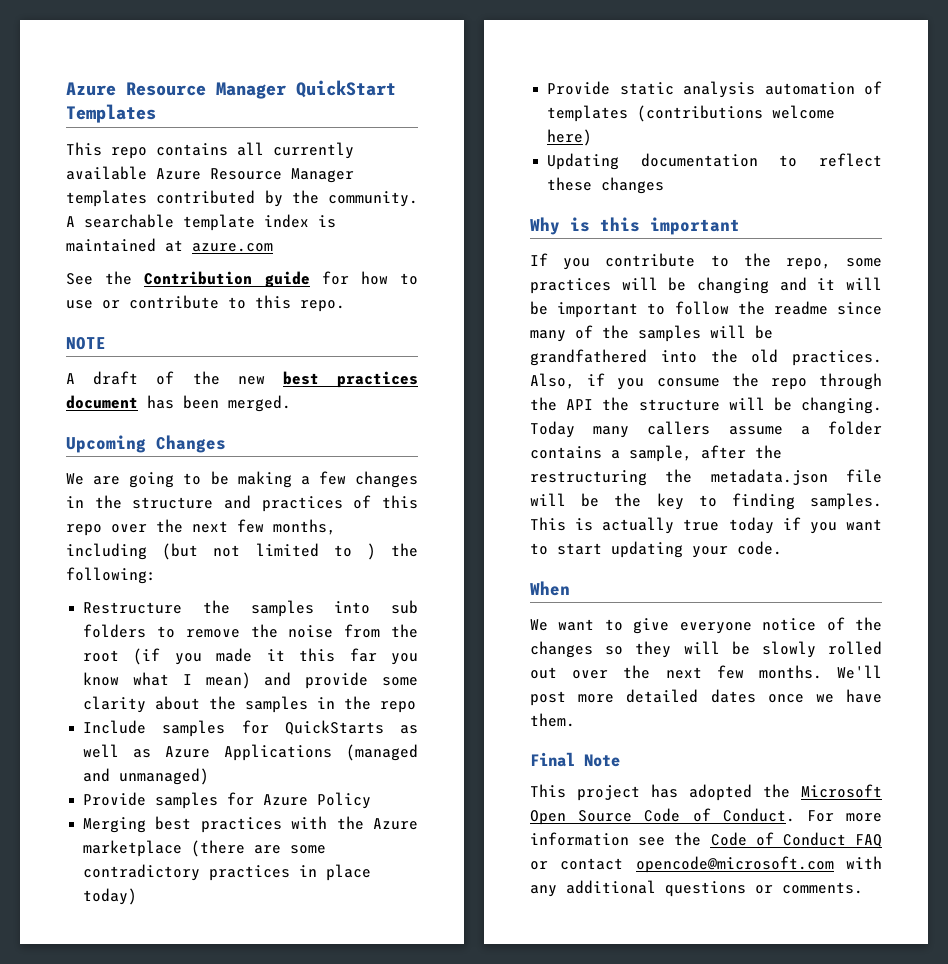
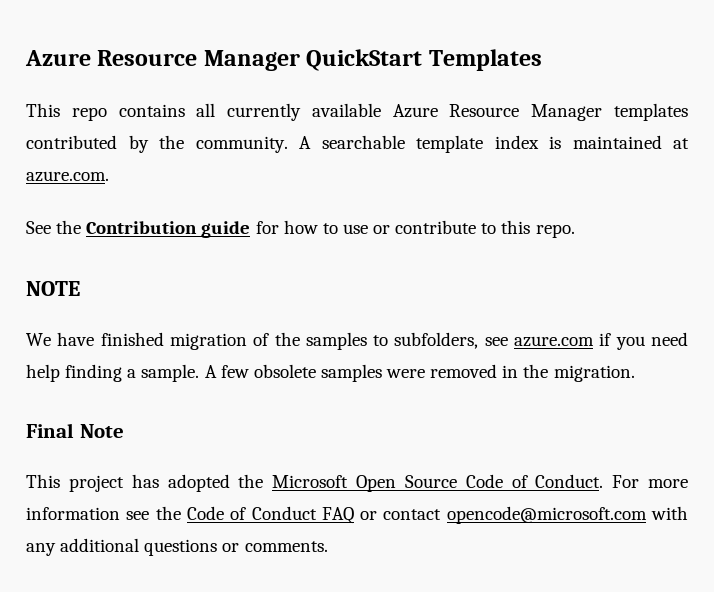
- A searchable template index is maintained at azure.com
+ A searchable template index is maintained at azure.com.
- A draft of the new best practices document has been merged.
- Upcoming Changes
- We are going to be making a few changes in the structure and practices of this repo over the next few months, including (but not limited to ) the following:
- Restructure the samples into sub folders to remove the noise from the root (if you made it this far you know what I mean) and provide some clarity about the samples in the repo
- Include samples for QuickStarts as well as Azure Applications (managed and unmanaged)
- Provide samples for Azure Policy
- Merging best practices with the Azure marketplace (there are some contradictory practices in place today)
- Provide static analysis automation of templates (contributions welcome here)
- Updating documentation to reflect these changes
- Why is this important
- If you contribute to the repo, some practices will be changing and it will be important to follow the readme since many of the samples will be grandfathered into the old practices. Also, if you consume the repo through the API the structure will be changing. Today many callers assume a folder contains a sample, after the restructuring the metadata.json file will be the key to finding samples. This is actually true today if you want to start updating your code.
- When
- We want to give everyone notice of the changes so they will be slowly rolled out over the next few months. We'll post more detailed dates once we have them.
+ We have finished migration of the samples to subfolders, see azure.com if you need help finding a sample. A few obsolete samples were removed in the migration.

